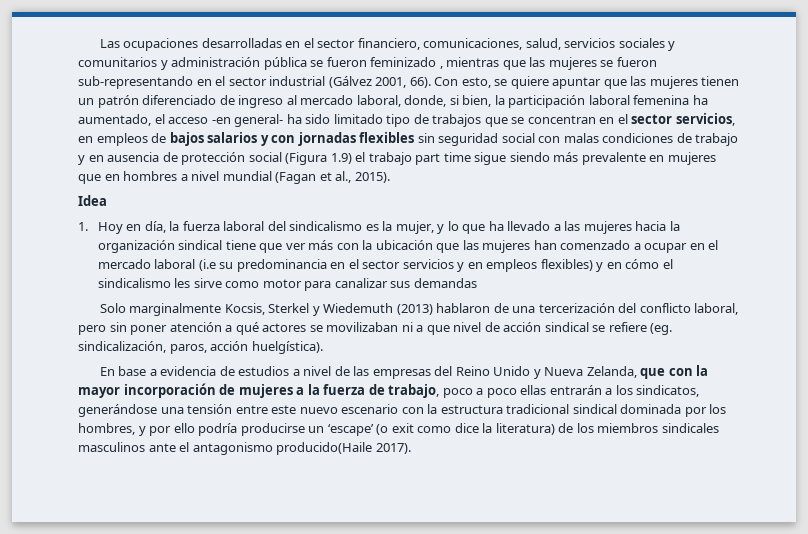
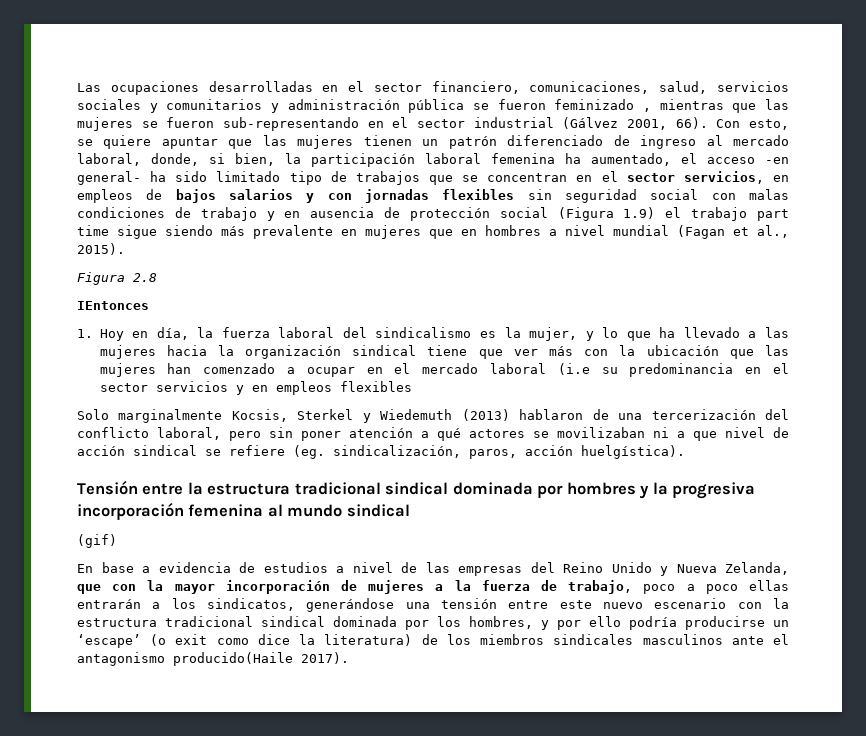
- Idea
+ Figura 2.8
+ IEntonces
- 1. Hoy en día, la fuerza laboral del sindicalismo es la mujer, y lo que ha llevado a las mujeres hacia la organización sindical tiene que ver más con la ubicación que las mujeres han comenzado a ocupar en el mercado laboral (i.e su predominancia en el sector servicios y en empleos flexibles) y en cómo el sindicalismo les sirve como motor para canalizar sus demandas
+ 1. Hoy en día, la fuerza laboral del sindicalismo es la mujer, y lo que ha llevado a las mujeres hacia la organización sindical tiene que ver más con la ubicación que las mujeres han comenzado a ocupar en el mercado laboral (i.e su predominancia en el sector servicios y en empleos flexibles
+ Tensión entre la estructura tradicional sindical dominada por hombres y la progresiva incorporación femenina al mundo sindical
+ (gif)

